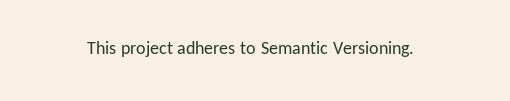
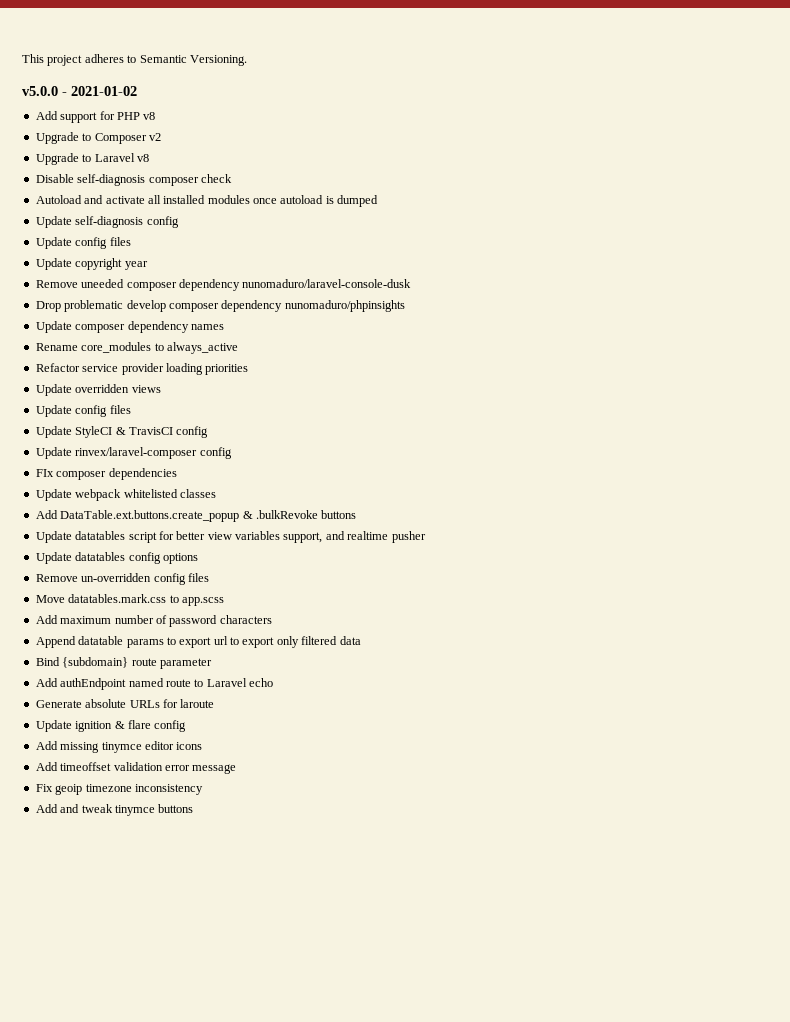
+ v5.0.0 - 2021-01-02
+ Add support for PHP v8
+ Upgrade to Composer v2
+ Upgrade to Laravel v8
+ Disable self-diagnosis composer check
+ Autoload and activate all installed modules once autoload is dumped
+ Update self-diagnosis config
+ Update config files
+ Update copyright year
+ Remove uneeded composer dependency nunomaduro/laravel-console-dusk
+ Drop problematic develop composer dependency nunomaduro/phpinsights
+ Update composer dependency names
+ Rename core_modules to always_active
+ Refactor service provider loading priorities
+ Update overridden views
+ Update config files
+ Update StyleCI & TravisCI config
+ Update rinvex/laravel-composer config
+ FIx composer dependencies
+ Update webpack whitelisted classes
+ Add DataTable.ext.buttons.create_popup & .bulkRevoke buttons
+ Update datatables script for better view variables support, and realtime pusher
+ Update datatables config options
+ Remove un-overridden config files
+ Move datatables.mark.css to app.scss
+ Add maximum number of password characters
+ Append datatable params to export url to export only filtered data
+ Bind {subdomain} route parameter
+ Add authEndpoint named route to Laravel echo
+ Generate absolute URLs for laroute
+ Update ignition & flare config
+ Add missing tinymce editor icons
+ Add timeoffset validation error message
+ Fix geoip timezone inconsistency
+ Add and tweak tinymce buttons

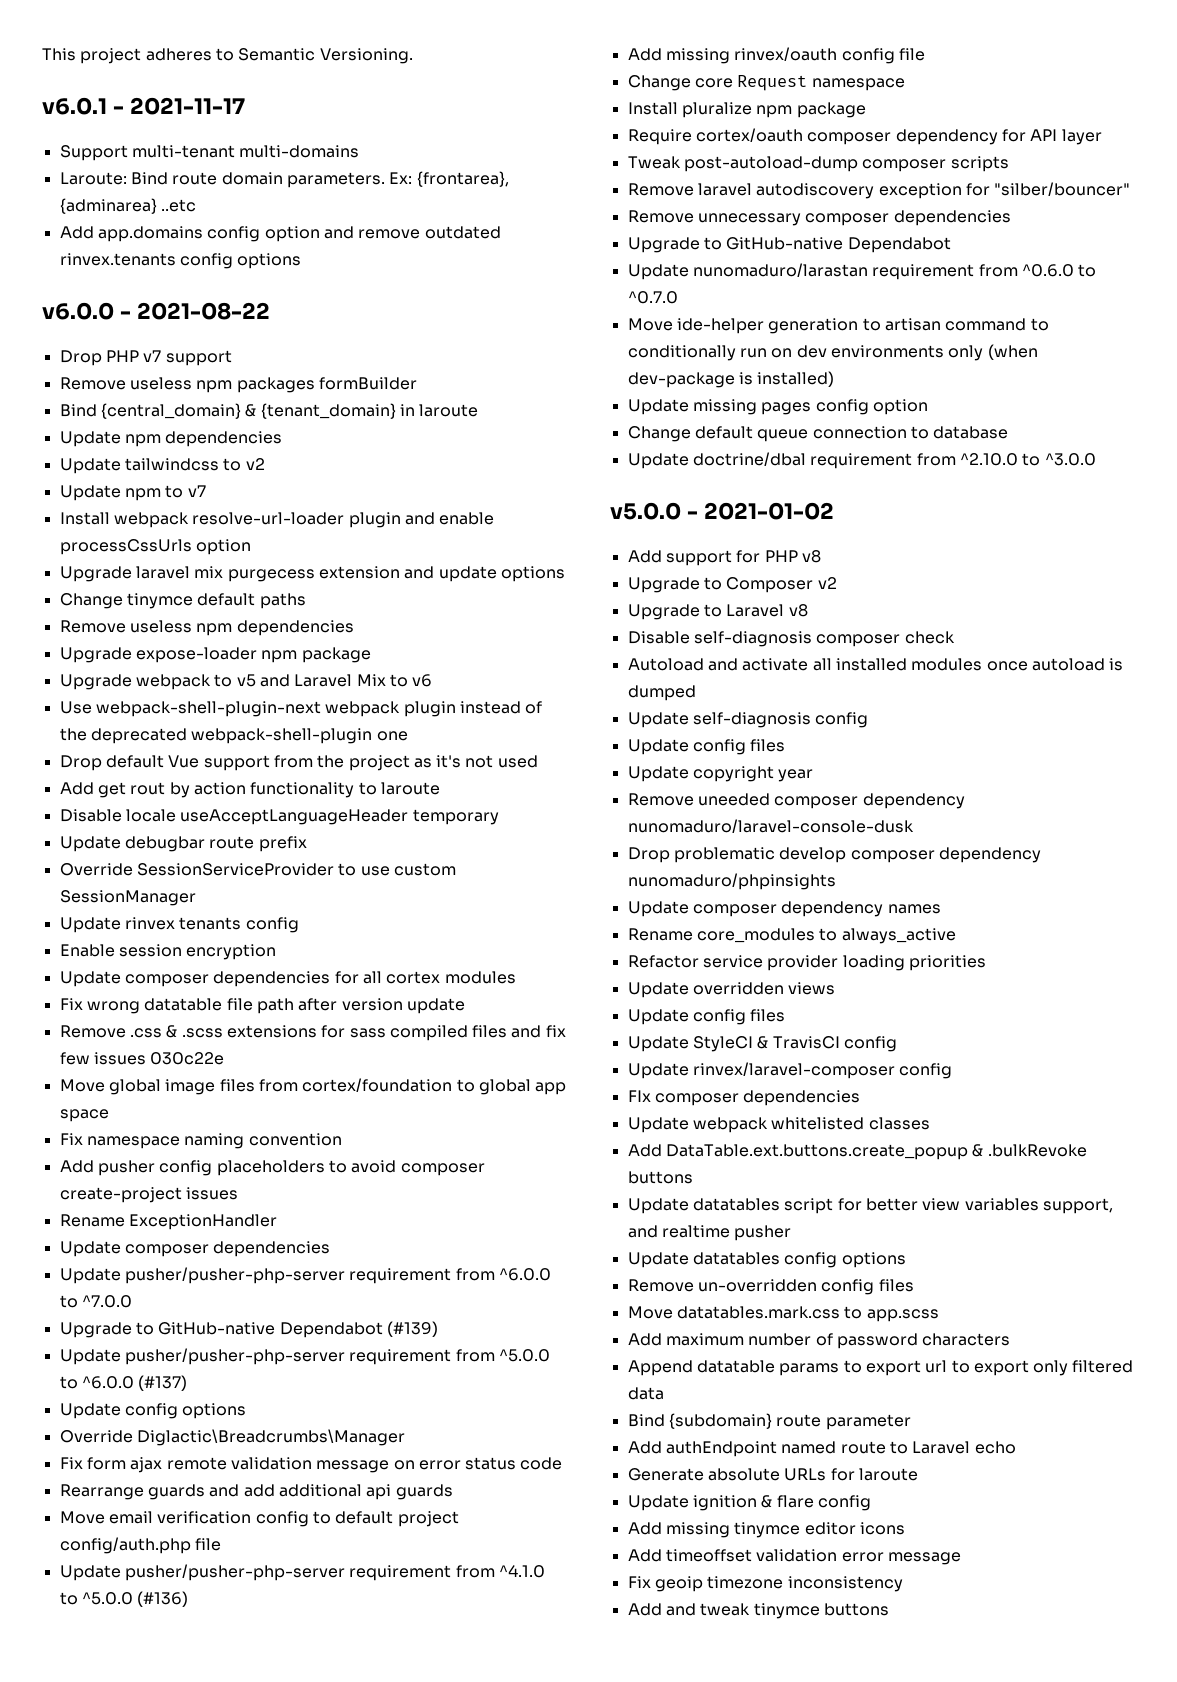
+ v6.0.1 - 2021-11-17
+ Support multi-tenant multi-domains
+ Laroute: Bind route domain parameters. Ex: {frontarea}, {adminarea} ..etc
+ Add app.domains config option and remove outdated rinvex.tenants config options
+ v6.0.0 - 2021-08-22
+ Drop PHP v7 support
+ Remove useless npm packages formBuilder
+ Bind {central_domain} & {tenant_domain} in laroute
+ Update npm dependencies
+ Update tailwindcss to v2
+ Update npm to v7
+ Install webpack resolve-url-loader plugin and enable processCssUrls option
+ Upgrade laravel mix purgecess extension and update options
+ Change tinymce default paths
+ Remove useless npm dependencies
+ Upgrade expose-loader npm package
+ Upgrade webpack to v5 and Laravel Mix to v6
+ Use webpack-shell-plugin-next webpack plugin instead of the deprecated webpack-shell-plugin one
+ Drop default Vue support from the project as it's not used
+ Add get rout by action functionality to laroute
+ Disable locale useAcceptLanguageHeader temporary
+ Update debugbar route prefix
+ Override SessionServiceProvider to use custom SessionManager
+ Update rinvex tenants config
+ Enable session encryption
+ Update composer dependencies for all cortex modules
+ Fix wrong datatable file path after version update
+ Remove .css & .scss extensions for sass compiled files and fix few issues 030c22e
+ Move global image files from cortex/foundation to global app space
+ Fix namespace naming convention
+ Add pusher config placeholders to avoid composer create-project issues
+ Rename ExceptionHandler
+ Update composer dependencies
+ Update pusher/pusher-php-server requirement from ^6.0.0 to ^7.0.0
+ Upgrade to GitHub-native Dependabot (#139)
+ Update pusher/pusher-php-server requirement from ^5.0.0 to ^6.0.0 (#137)
+ Update config options
+ Override Diglactic\Breadcrumbs\Manager
+ Fix form ajax remote validation message on error status code
+ Rearrange guards and add additional api guards
+ Move email verification config to default project config/auth.php file
+ Update pusher/pusher-php-server requirement from ^4.1.0 to ^5.0.0 (#136)
+ Add missing rinvex/oauth config file
+ Change core Request namespace
+ Install pluralize npm package
+ Require cortex/oauth composer dependency for API layer
+ Tweak post-autoload-dump composer scripts
+ Remove laravel autodiscovery exception for "silber/bouncer"
+ Remove unnecessary composer dependencies
+ Upgrade to GitHub-native Dependabot
+ Update nunomaduro/larastan requirement from ^0.6.0 to ^0.7.0
+ Move ide-helper generation to artisan command to conditionally run on dev environments only (when dev-package is installed)
+ Update missing pages config option
+ Change default queue connection to database
+ Update doctrine/dbal requirement from ^2.10.0 to ^3.0.0

